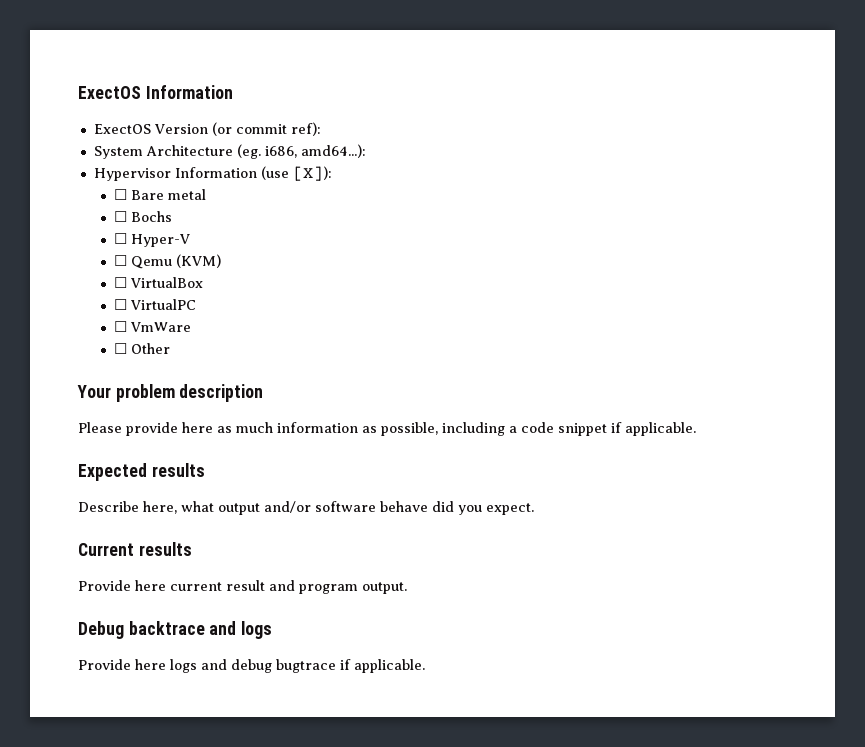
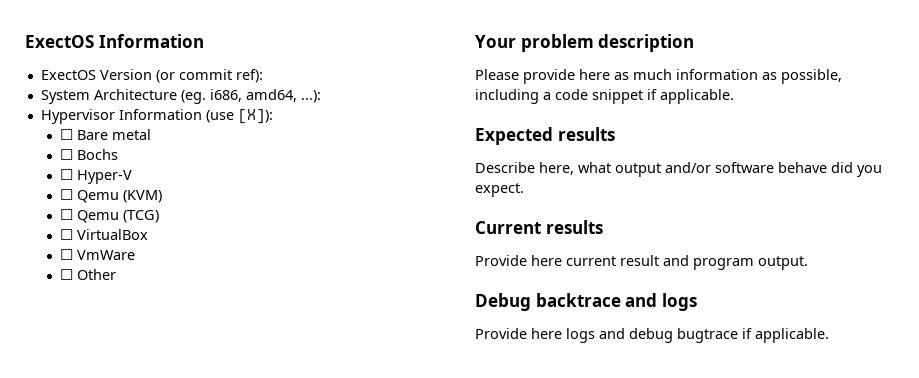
- System Architecture (eg. i686, amd64...):
+ System Architecture (eg. i686, amd64, ...):
+ ☐ Qemu (TCG)
  ☐ VirtualBox
- ☐ VirtualPC

